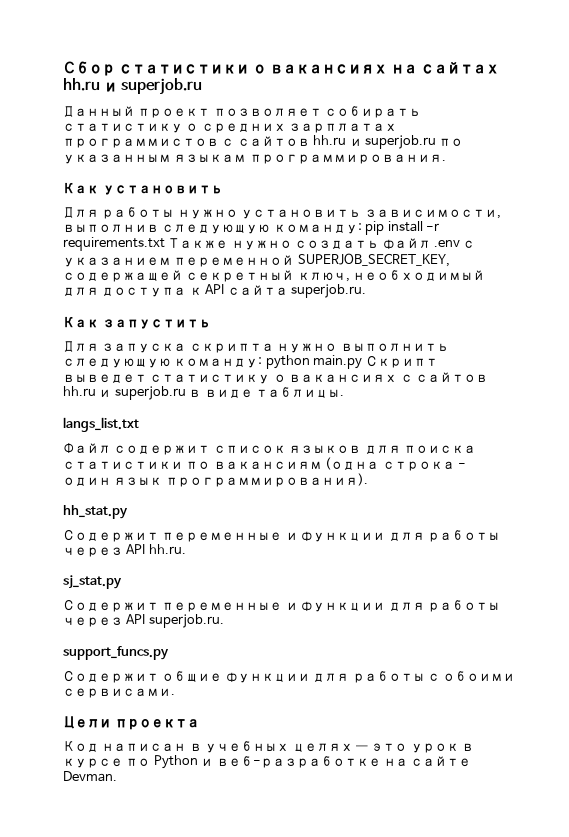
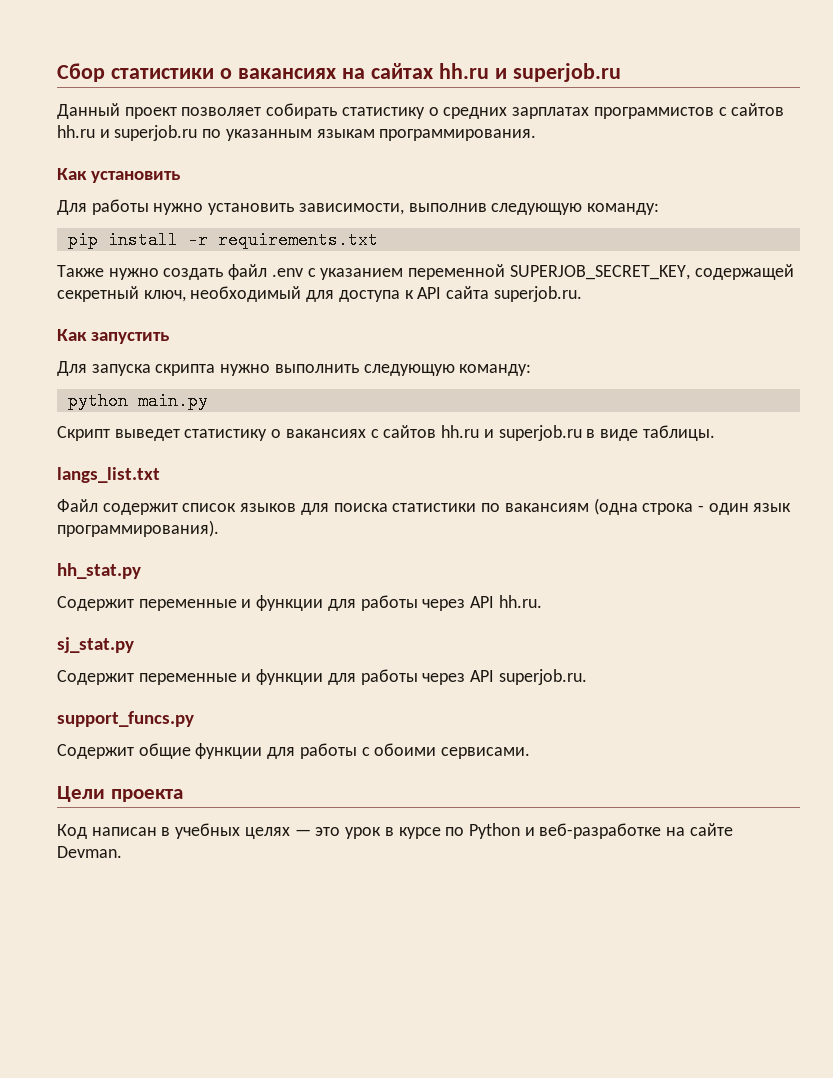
- Для работы нужно установить зависимости, выполнив следующую команду: pip install -r requirements.txt Также нужно создать файл .env с указанием переменной SUPERJOB_SECRET_KEY, содержащей секретный ключ, необходимый для доступа к API сайта superjob.ru.
+ Для работы нужно установить зависимости, выполнив следующую команду:
+ pip install -r requirements.txt
+ Также нужно создать файл .env с указанием переменной SUPERJOB_SECRET_KEY, содержащей секретный ключ, необходимый для доступа к API сайта superjob.ru.
- Для запуска скрипта нужно выполнить следующую команду: python main.py Скрипт выведет статистику о вакансиях с сайтов hh.ru и superjob.ru в виде таблицы.
+ Для запуска скрипта нужно выполнить следующую команду:
+ python main.py
+ Скрипт выведет статистику о вакансиях с сайтов hh.ru и superjob.ru в виде таблицы.

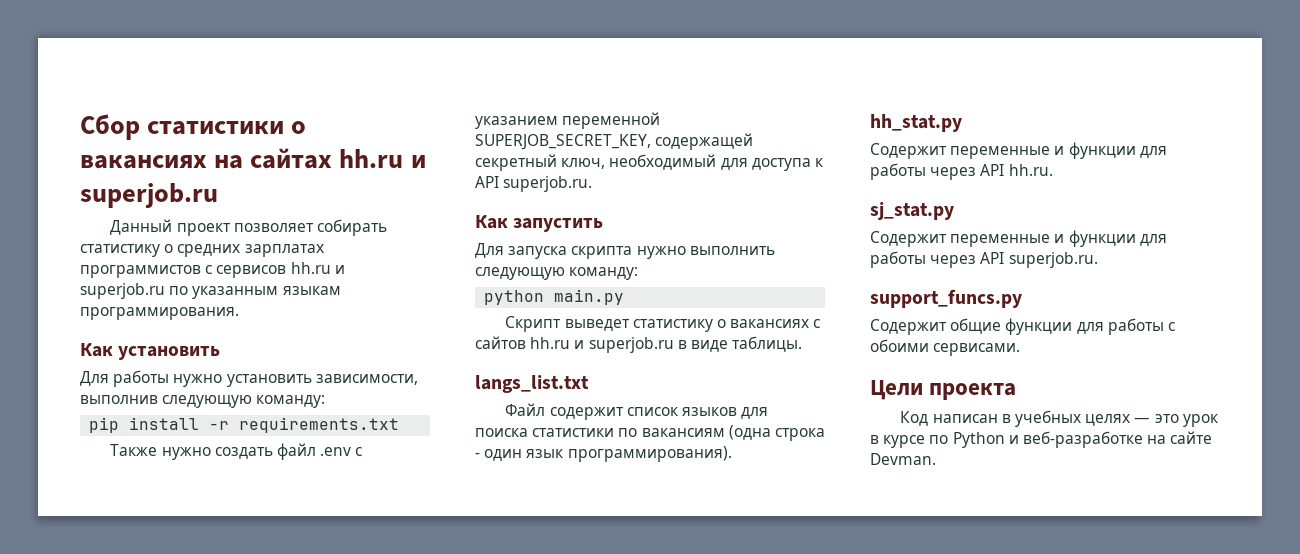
- Данный проект позволяет собирать статистику о средних зарплатах программистов с сайтов hh.ru и superjob.ru по указанным языкам программирования.
+ Данный проект позволяет собирать статистику о средних зарплатах программистов с сервисов hh.ru и superjob.ru по указанным языкам программирования.
- Также нужно создать файл .env с указанием переменной SUPERJOB_SECRET_KEY, содержащей секретный ключ, необходимый для доступа к API сайта superjob.ru.
+ Также нужно создать файл .env с указанием переменной SUPERJOB_SECRET_KEY, содержащей секретный ключ, необходимый для доступа к API superjob.ru.

